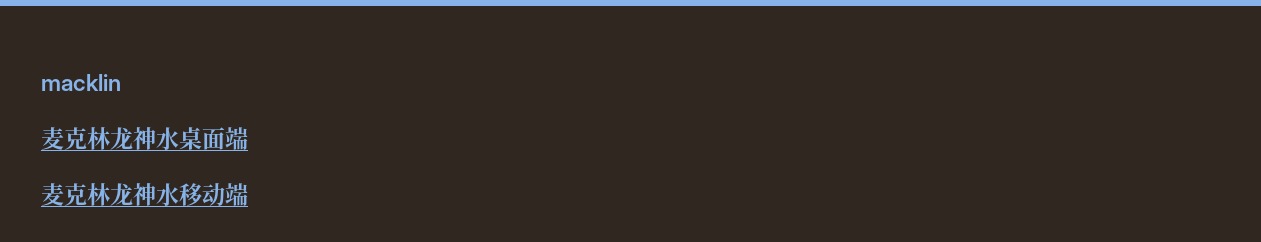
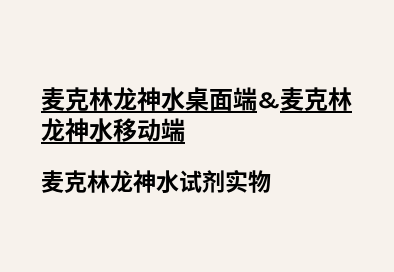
- macklin
- 麦克林龙神水桌面端
- 麦克林龙神水移动端
+ 麦克林龙神水桌面端&麦克林龙神水移动端
+ 麦克林龙神水试剂实物

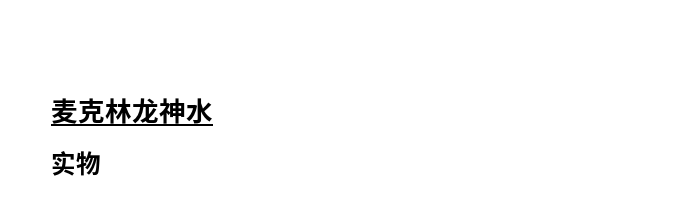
- 麦克林龙神水桌面端&麦克林龙神水移动端
- 麦克林龙神水试剂实物
+ 麦克林龙神水
+ 实物

